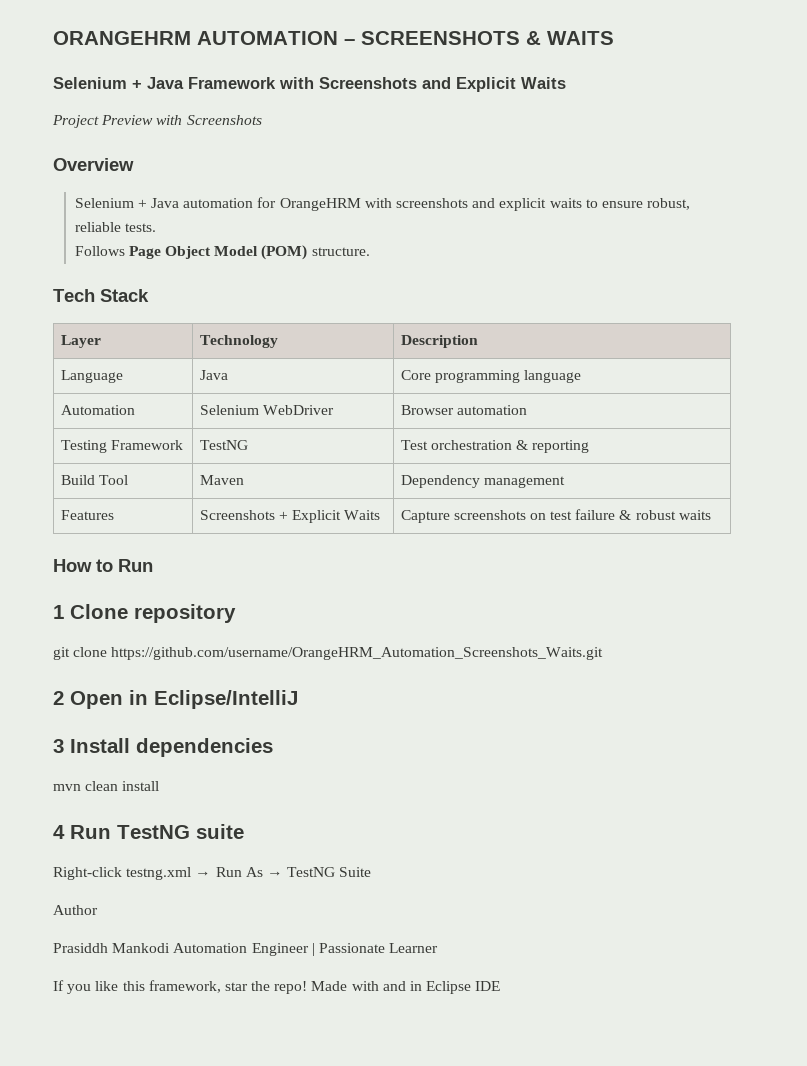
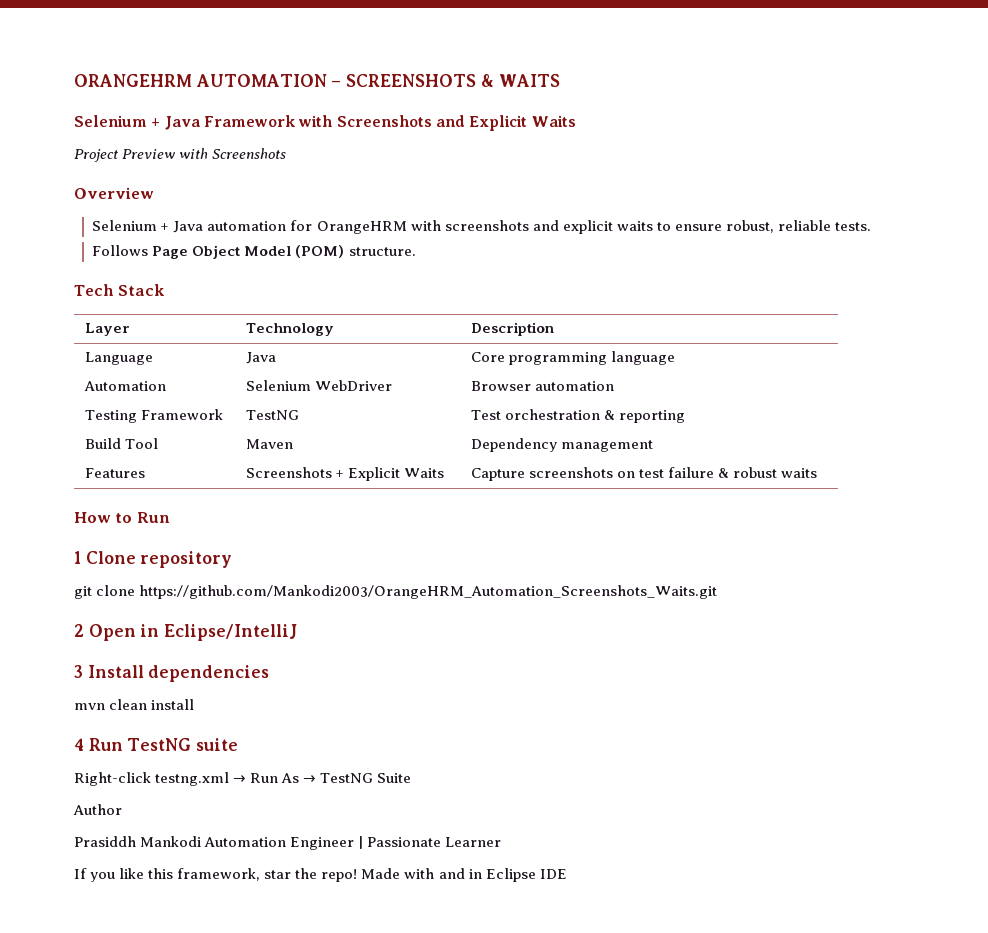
- git clone https://github.com/username/OrangeHRM_Automation_Screenshots_Waits.git
+ git clone https://github.com/Mankodi2003/OrangeHRM_Automation_Screenshots_Waits.git

